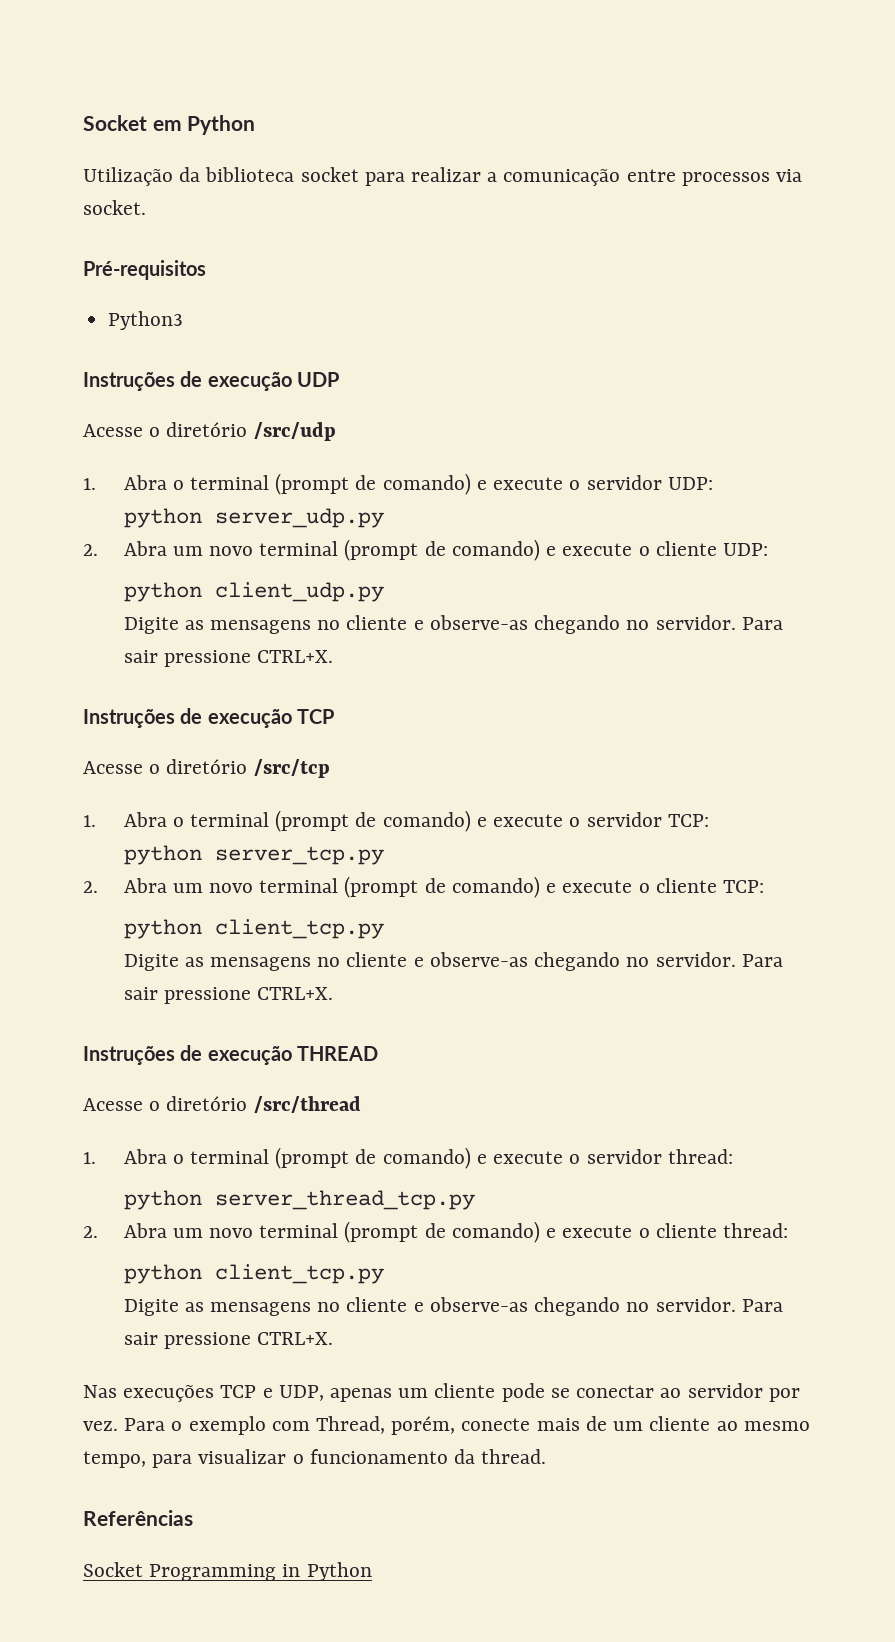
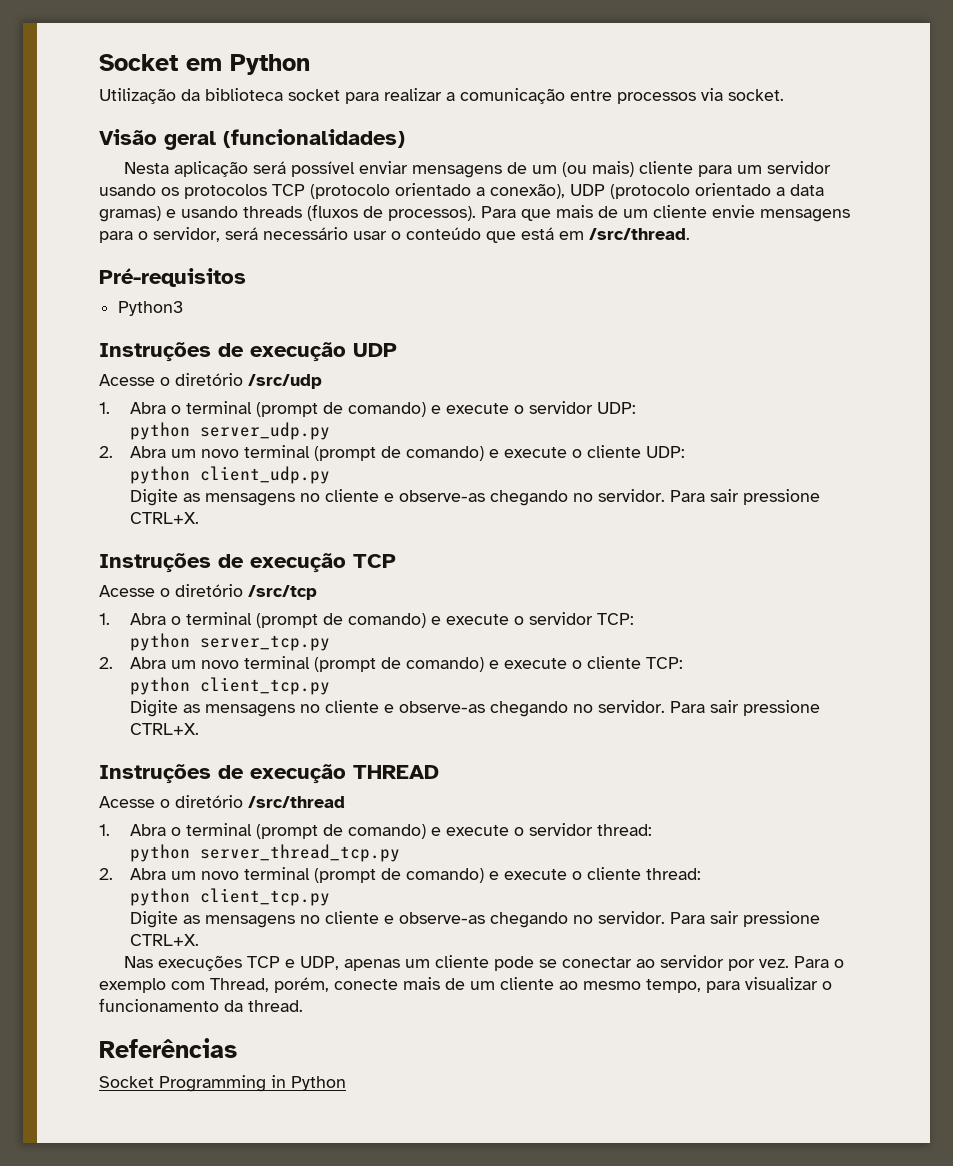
+ Visão geral (funcionalidades)
+ Nesta aplicação será possível enviar mensagens de um (ou mais) cliente para um servidor usando os protocolos TCP (protocolo orientado a conexão), UDP (protocolo orientado a data gramas) e usando threads (fluxos de processos). Para que mais de um cliente envie mensagens para o servidor, será necessário usar o conteúdo que está em /src/thread.

